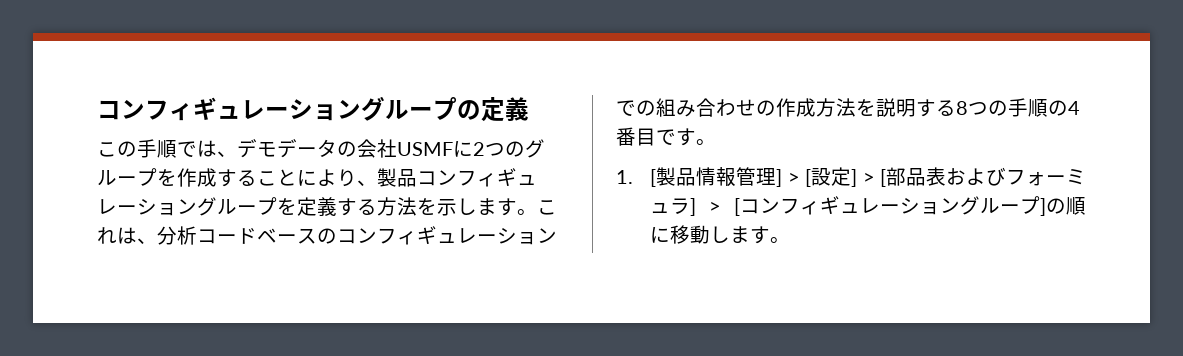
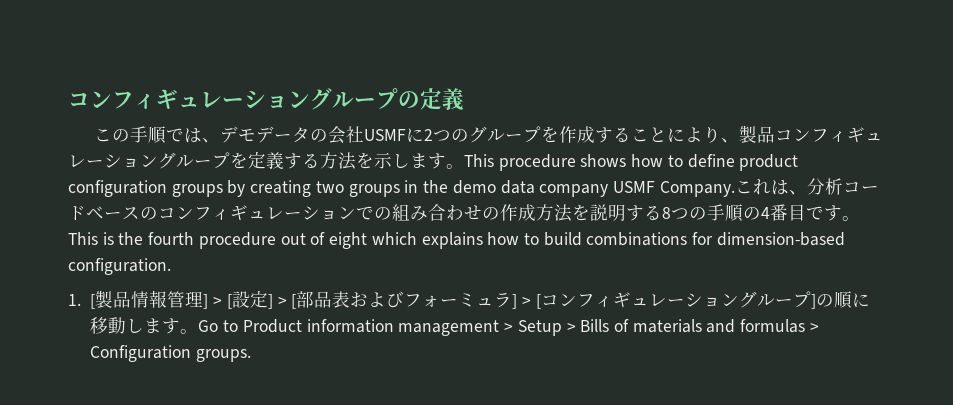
+ This procedure shows how to define product configuration groups by creating two groups in the demo data company USMF Company.
+ This is the fourth procedure out of eight which explains how to build combinations for dimension-based configuration.
+ Go to Product information management > Setup > Bills of materials and formulas > Configuration groups.

